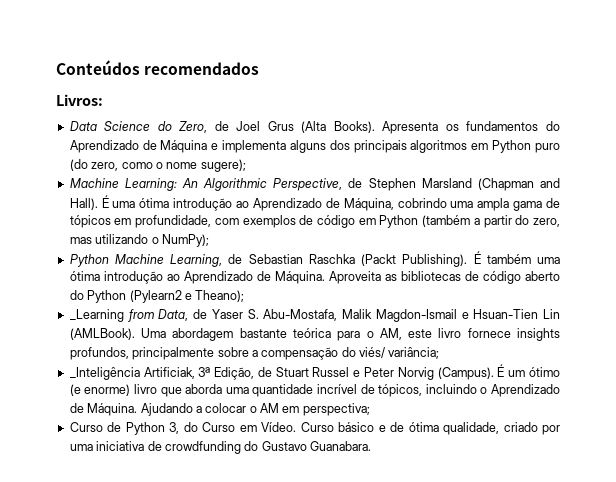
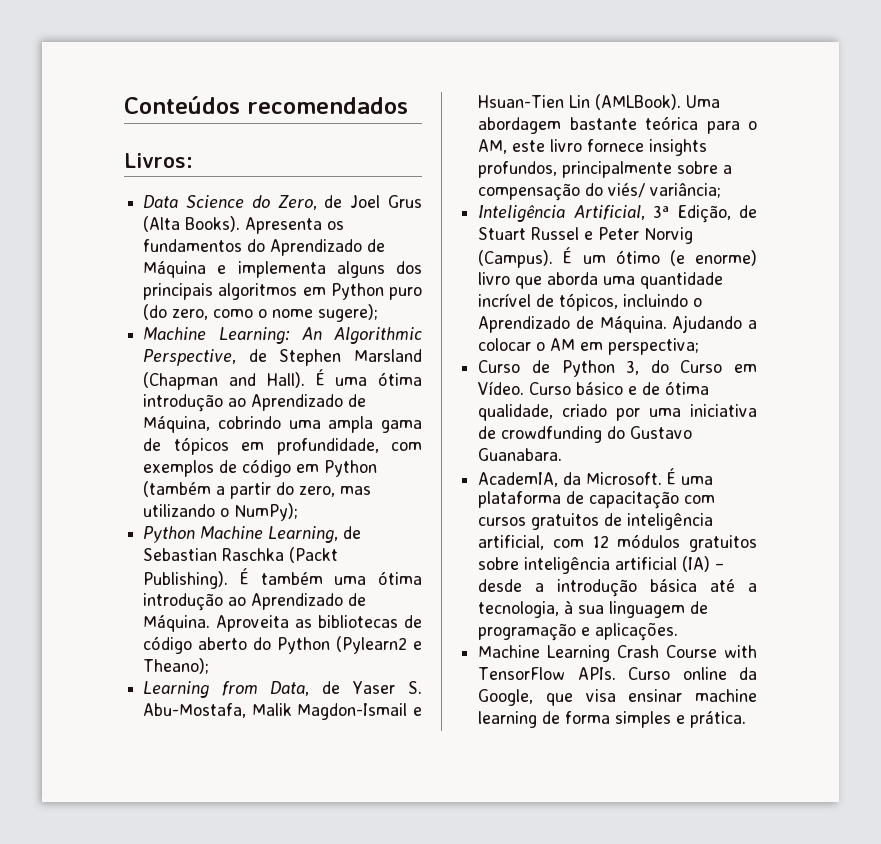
- _Learning from Data, de Yaser S. Abu-Mostafa, Malik Magdon-Ismail e Hsuan-Tien Lin (AMLBook).
+ Learning from Data, de Yaser S. Abu-Mostafa, Malik Magdon-Ismail e Hsuan-Tien Lin (AMLBook).
- _Inteligência Artificiak, 3ª Edição, de Stuart Russel e Peter Norvig (Campus).
+ Inteligência Artificial, 3ª Edição, de Stuart Russel e Peter Norvig (Campus).
+ AcademIA, da Microsoft. É uma plataforma de capacitação com cursos gratuitos de inteligência artificial, com 12 módulos gratuitos sobre inteligência artificial (IA) – desde a introdução básica até a tecnologia, à sua linguagem de programação e aplicações.
+ Machine Learning Crash Course with TensorFlow APIs. Curso online da Google, que visa ensinar machine learning de forma simples e prática.

